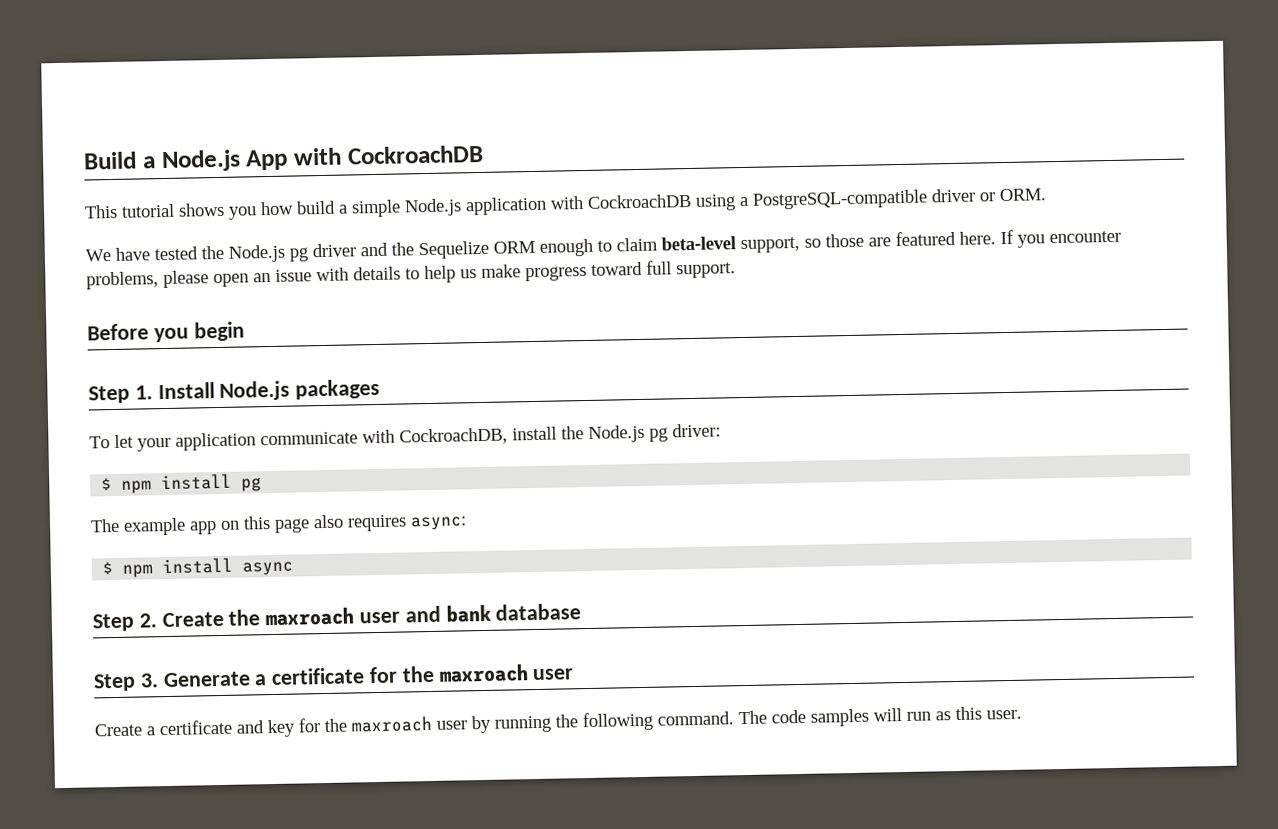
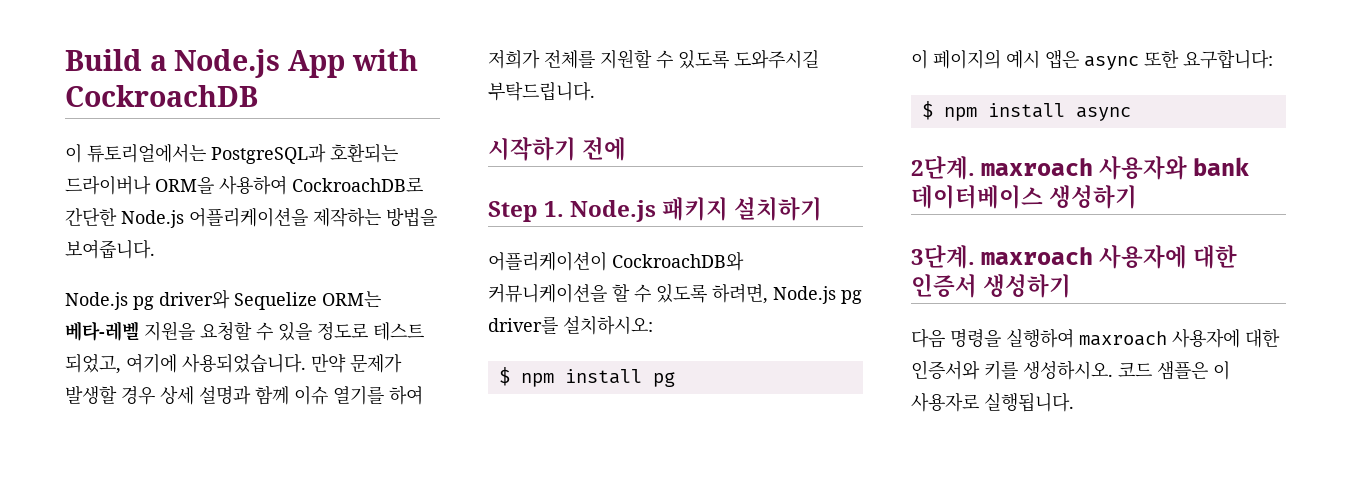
- This tutorial shows you how build a simple Node.js application with CockroachDB using a PostgreSQL-compatible driver or ORM.
- We have tested the Node.js pg driver and the Sequelize ORM enough to claim beta-level support, so those are featured here. If you encounter problems, please open an issue with details to help us make progress toward full support.
- Before you begin
- Step 1. Install Node.js packages
- To let your application communicate with CockroachDB, install the Node.js pg driver:
+ 이 튜토리얼에서는 PostgreSQL과 호환되는 드라이버나 ORM을 사용하여 CockroachDB로 간단한 Node.js 어플리케이션을 제작하는 방법을 보여줍니다.
+ Node.js pg driver와 Sequelize ORM는 베타-레벨 지원을 요청할 수 있을 정도로 테스트 되었고, 여기에 사용되었습니다. 만약 문제가 발생할 경우 상세 설명과 함께 이슈 열기를 하여 저희가 전체를 지원할 수 있도록 도와주시길 부탁드립니다.
+ 시작하기 전에
+ Step 1. Node.js 패키지 설치하기
+ 어플리케이션이 CockroachDB와 커뮤니케이션을 할 수 있도록 하려면, Node.js pg driver를 설치하시오:
  $ npm install pg
- The example app on this page also requires async:
+ 이 페이지의 예시 앱은 async 또한 요구합니다:
  $ npm install async
- Step 2. Create the maxroach user and bank database
- Step 3. Generate a certificate for the maxroach user
- Create a certificate and key for the maxroach user by running the following command. The code samples will run as this user.
+ 2단계. maxroach 사용자와 bank 데이터베이스 생성하기
+ 3단계. maxroach 사용자에 대한 인증서 생성하기
+ 다음 명령을 실행하여 maxroach 사용자에 대한 인증서와 키를 생성하시오. 코드 샘플은 이 사용자로 실행됩니다.

